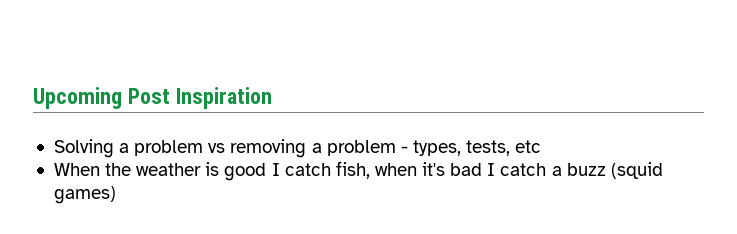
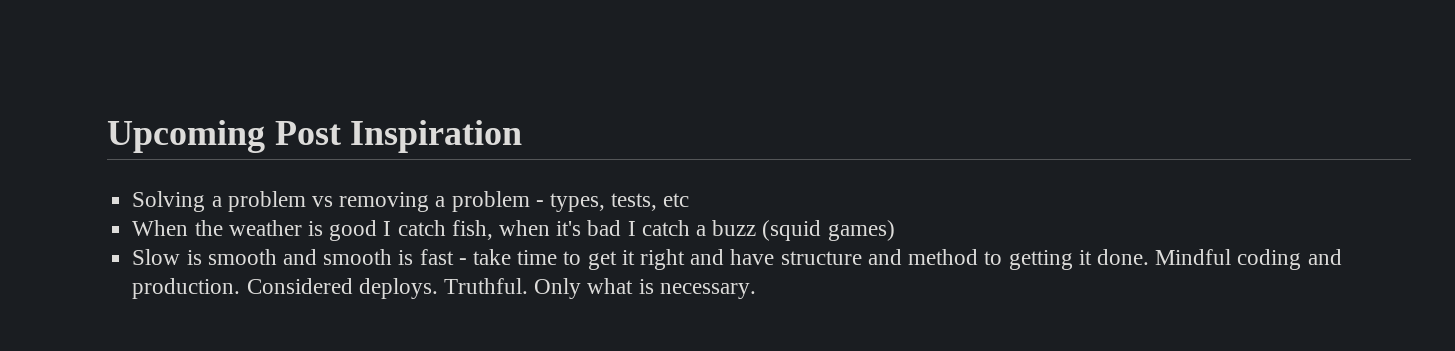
+ Slow is smooth and smooth is fast - take time to get it right and have structure and method to getting it done. Mindful coding and production. Considered deploys. Truthful. Only what is necessary.

